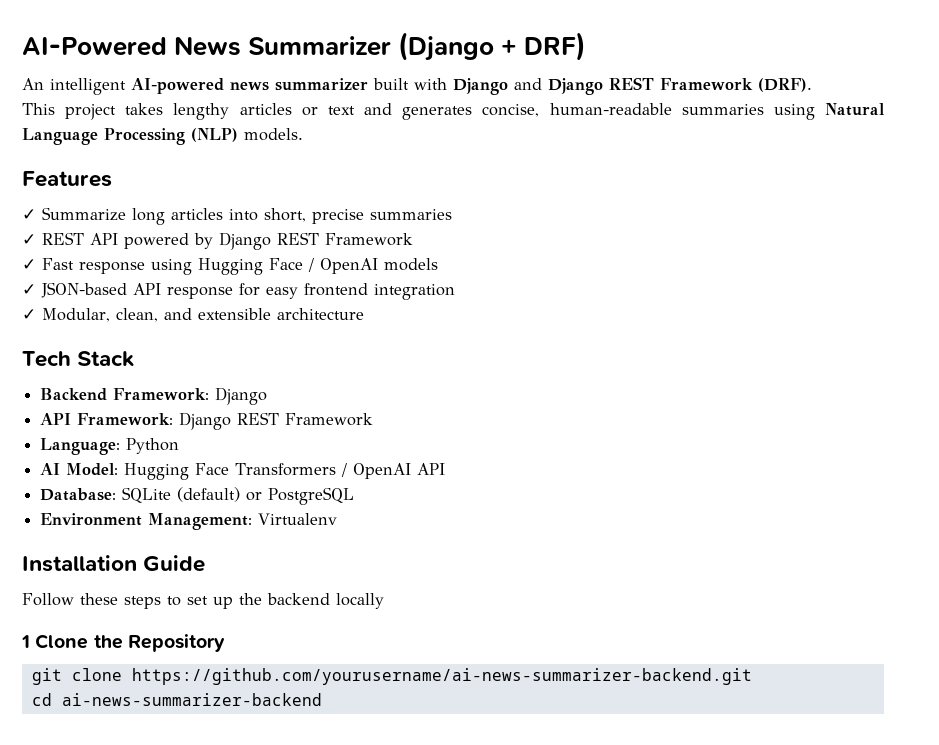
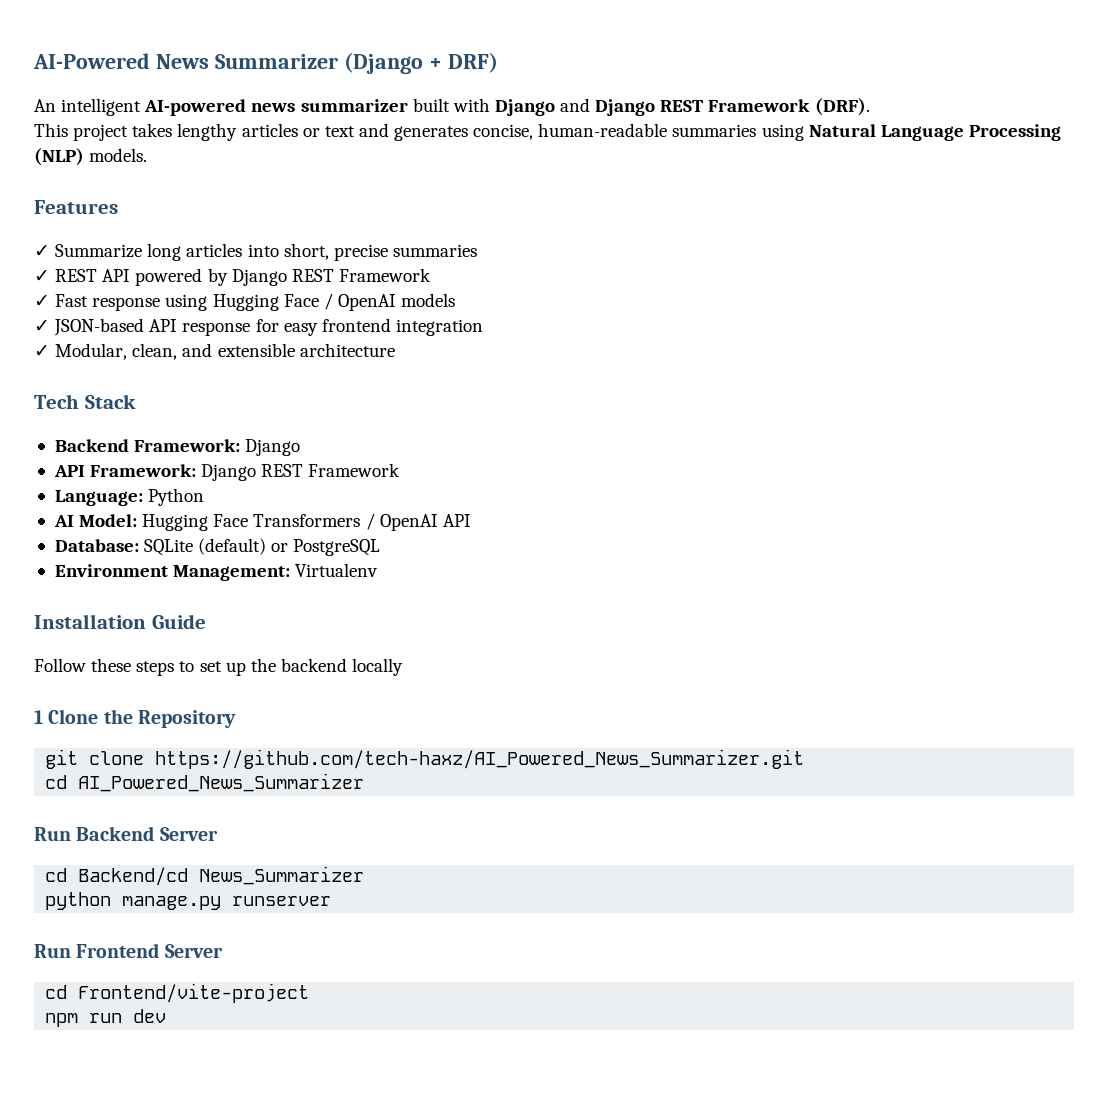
- git clone https://github.com/yourusername/ai-news-summarizer-backend.git
- cd ai-news-summarizer-backend
+ git clone https://github.com/tech-haxz/AI_Powered_News_Summarizer.git
+ cd AI_Powered_News_Summarizer
+ Run Backend Server
+ cd Backend/cd News_Summarizer
+ python manage.py runserver
+ Run Frontend Server
+ cd Frontend/vite-project
+ npm run dev

